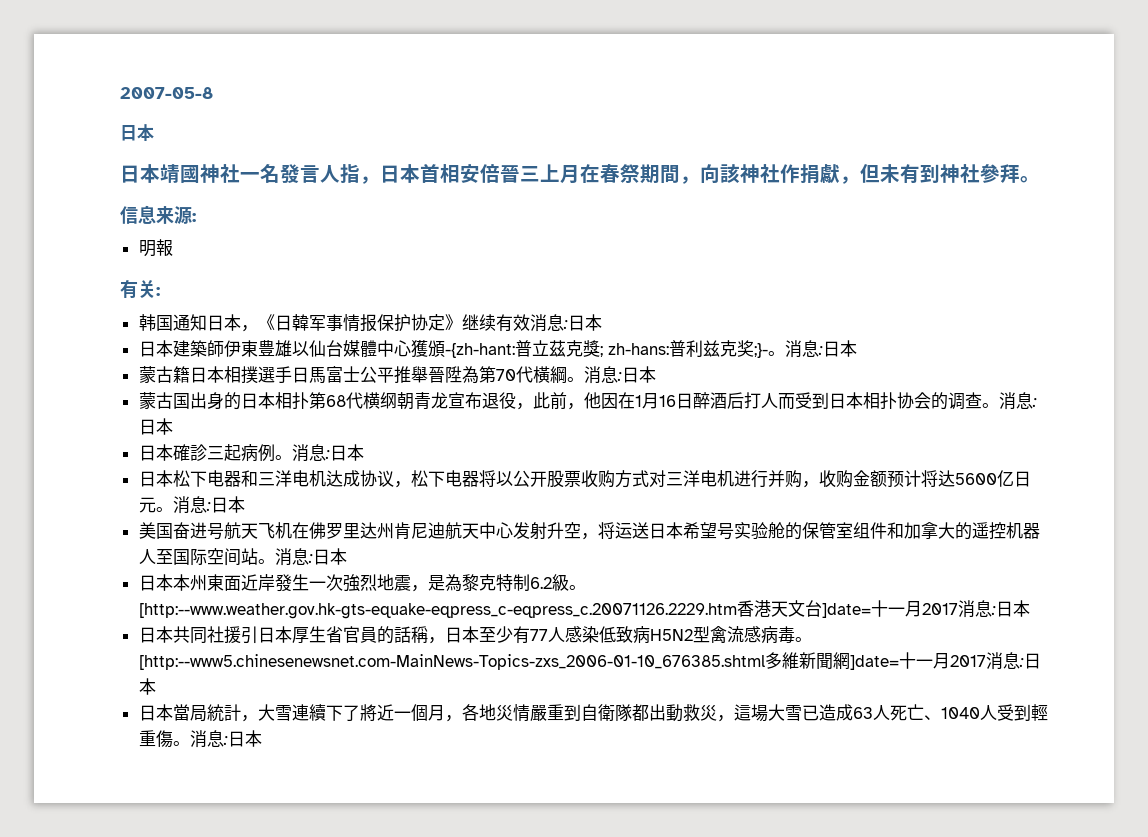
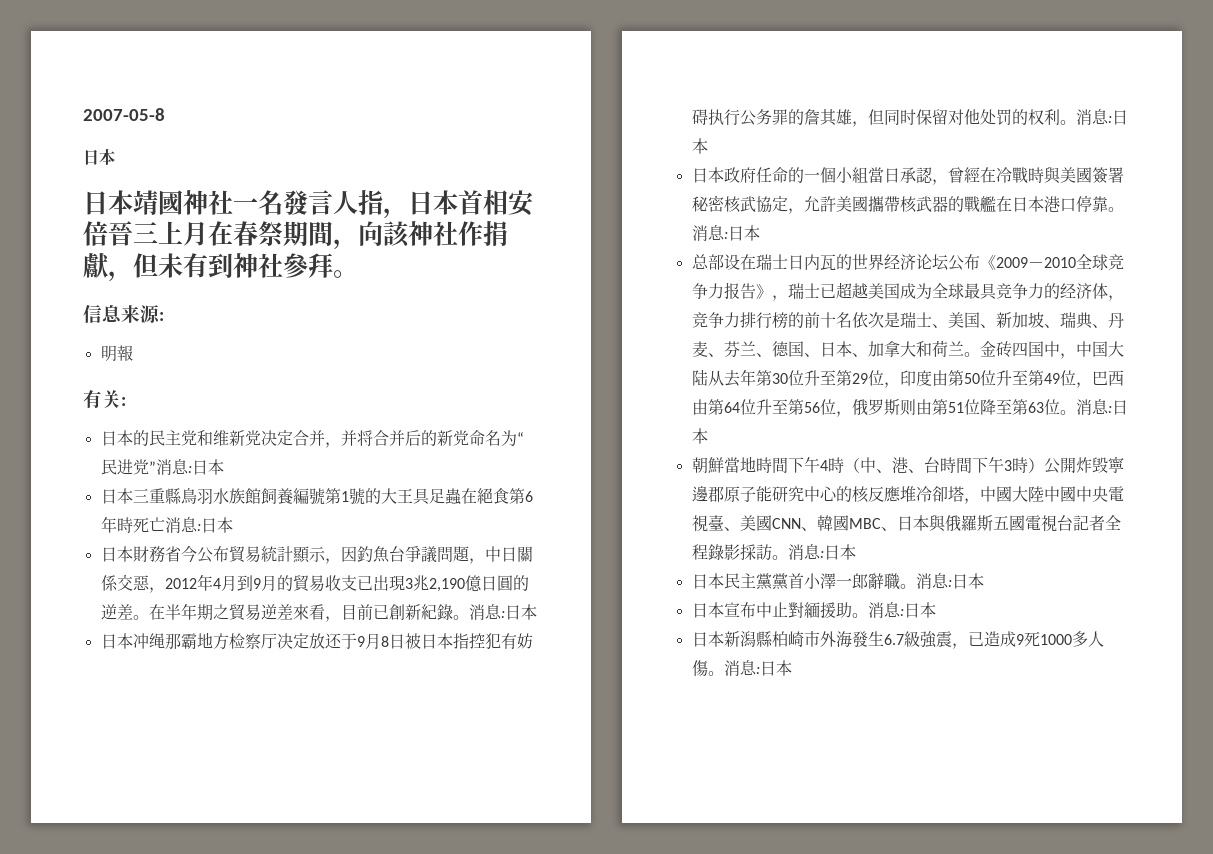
- 韩国通知日本，《日韓军事情报保护协定》继续有效消息:日本
- 日本建築師伊東豊雄以仙台媒體中心獲頒-{zh-hant:普立茲克獎; zh-hans:普利兹克奖;}-。消息:日本
- 蒙古籍日本相撲選手日馬富士公平推舉晉陞為第70代橫綱。消息:日本
- 蒙古国出身的日本相扑第68代横纲朝青龙宣布退役，此前，他因在1月16日醉酒后打人而受到日本相扑协会的调查。消息:日本
- 日本確診三起病例。消息:日本
- 日本松下电器和三洋电机达成协议，松下电器将以公开股票收购方式对三洋电机进行并购，收购金额预计将达5600亿日元。消息:日本
- 美国奋进号航天飞机在佛罗里达州肯尼迪航天中心发射升空，将运送日本希望号实验舱的保管室组件和加拿大的遥控机器人至国际空间站。消息:日本
- 日本本州東面近岸發生一次強烈地震，是為黎克特制6.2級。[http:--www.weather.gov.hk-gts-equake-eqpress_c-eqpress_c.20071126.2229.htm香港天文台]date=十一月2017消息:日本
- 日本共同社援引日本厚生省官員的話稱，日本至少有77人感染低致病H5N2型禽流感病毒。[http:--www5.chinesenewsnet.com-MainNews-Topics-zxs_2006-01-10_676385.shtml多維新聞網]date=十一月2017消息:日本
- 日本當局統計，大雪連續下了將近一個月，各地災情嚴重到自衛隊都出動救災，這場大雪已造成63人死亡、1040人受到輕重傷。
+ 日本的民主党和维新党决定合并，并将合并后的新党命名为“民进党”消息:日本
+ 日本三重縣鳥羽水族館飼養編號第1號的大王具足蟲在絕食第6年時死亡消息:日本
+ 日本財務省今公布貿易統計顯示，因釣魚台爭議問題，中日關係交惡，2012年4月到9月的貿易收支已出現3兆2,190億日圓的逆差。在半年期之貿易逆差來看，目前已創新紀錄。消息:日本
+ 日本冲绳那霸地方检察厅决定放还于9月8日被日本指控犯有妨碍执行公务罪的詹其雄，但同时保留对他处罚的权利。消息:日本
+ 日本政府任命的一個小組當日承認，曾經在冷戰時與美國簽署秘密核武協定，允許美國攜帶核武器的戰艦在日本港口停靠。消息:日本
+ 总部设在瑞士日内瓦的世界经济论坛公布《2009－2010全球竞争力报告》，瑞士已超越美国成为全球最具竞争力的经济体，竞争力排行榜的前十名依次是瑞士、美国、新加坡、瑞典、丹麦、芬兰、德国、日本、加拿大和荷兰。金砖四国中，中国大陆从去年第30位升至第29位，印度由第50位升至第49位，巴西由第64位升至第56位，俄罗斯则由第51位降至第63位。消息:日本
+ 朝鮮當地時間下午4時（中、港、台時間下午3時）公開炸毁寧邊郡原子能研究中心的核反應堆冷卻塔，中國大陸中國中央電視臺、美國CNN、韓國MBC、日本與俄羅斯五國電視台記者全程錄影採訪。消息:日本
+ 日本民主黨黨首小澤一郎辭職。消息:日本
+ 日本宣布中止對緬援助。消息:日本
+ 日本新潟縣柏崎市外海發生6.7級強震，已造成9死1000多人傷。

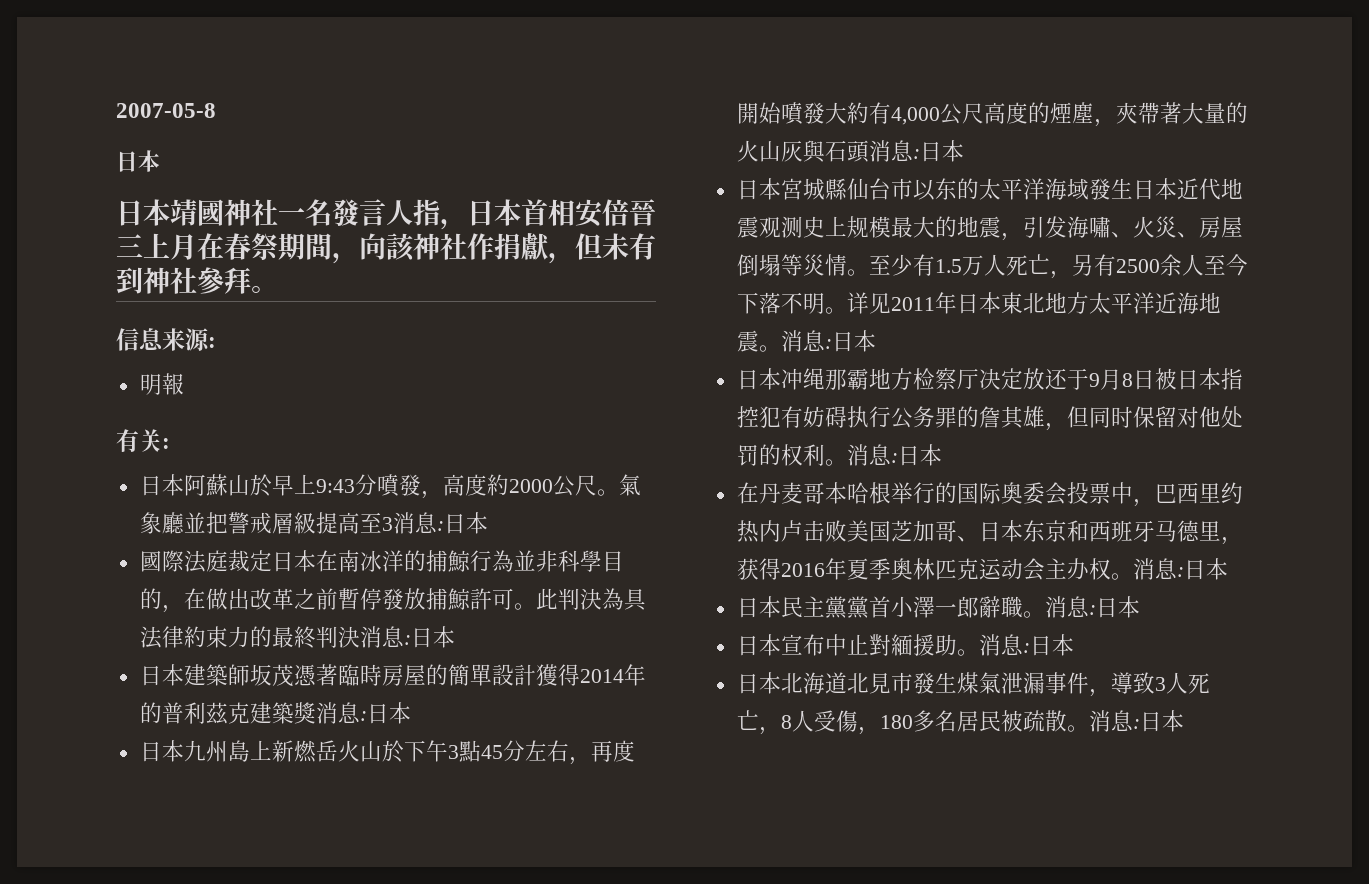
- 日本的民主党和维新党决定合并，并将合并后的新党命名为“民进党”消息:日本
- 日本三重縣鳥羽水族館飼養編號第1號的大王具足蟲在絕食第6年時死亡消息:日本
- 日本財務省今公布貿易統計顯示，因釣魚台爭議問題，中日關係交惡，2012年4月到9月的貿易收支已出現3兆2,190億日圓的逆差。在半年期之貿易逆差來看，目前已創新紀錄。
+ 日本阿蘇山於早上9:43分噴發，高度約2000公尺。氣象廳並把警戒層級提高至3消息:日本
+ 國際法庭裁定日本在南冰洋的捕鯨行為並非科學目的，在做出改革之前暫停發放捕鯨許可。此判決為具法律約束力的最終判決消息:日本
+ 日本建築師坂茂憑著臨時房屋的簡單設計獲得2014年的普利茲克建築獎消息:日本
+ 日本九州島上新燃岳火山於下午3點45分左右，再度開始噴發大約有4,000公尺高度的煙塵，夾帶著大量的火山灰與石頭消息:日本
+ 日本宮城縣仙台市以东的太平洋海域發生日本近代地震观测史上规模最大的地震，引发海嘯、火災、房屋倒塌等災情。至少有1.5万人死亡，另有2500余人至今下落不明。详见2011年日本東北地方太平洋近海地震。
- 日本政府任命的一個小組當日承認，曾經在冷戰時與美國簽署秘密核武協定，允許美國攜帶核武器的戰艦在日本港口停靠。消息:日本
- 总部设在瑞士日内瓦的世界经济论坛公布《2009－2010全球竞争力报告》，瑞士已超越美国成为全球最具竞争力的经济体，竞争力排行榜的前十名依次是瑞士、美国、新加坡、瑞典、丹麦、芬兰、德国、日本、加拿大和荷兰。金砖四国中，中国大陆从去年第30位升至第29位，印度由第50位升至第49位，巴西由第64位升至第56位，俄罗斯则由第51位降至第63位。消息:日本
- 朝鮮當地時間下午4時（中、港、台時間下午3時）公開炸毁寧邊郡原子能研究中心的核反應堆冷卻塔，中國大陸中國中央電視臺、美國CNN、韓國MBC、日本與俄羅斯五國電視台記者全程錄影採訪。
+ 在丹麦哥本哈根举行的国际奥委会投票中，巴西里约热内卢击败美国芝加哥、日本东京和西班牙马德里，获得2016年夏季奥林匹克运动会主办权。
- 日本新潟縣柏崎市外海發生6.7級強震，已造成9死1000多人傷。
+ 日本北海道北見市發生煤氣泄漏事件，導致3人死亡，8人受傷，180多名居民被疏散。

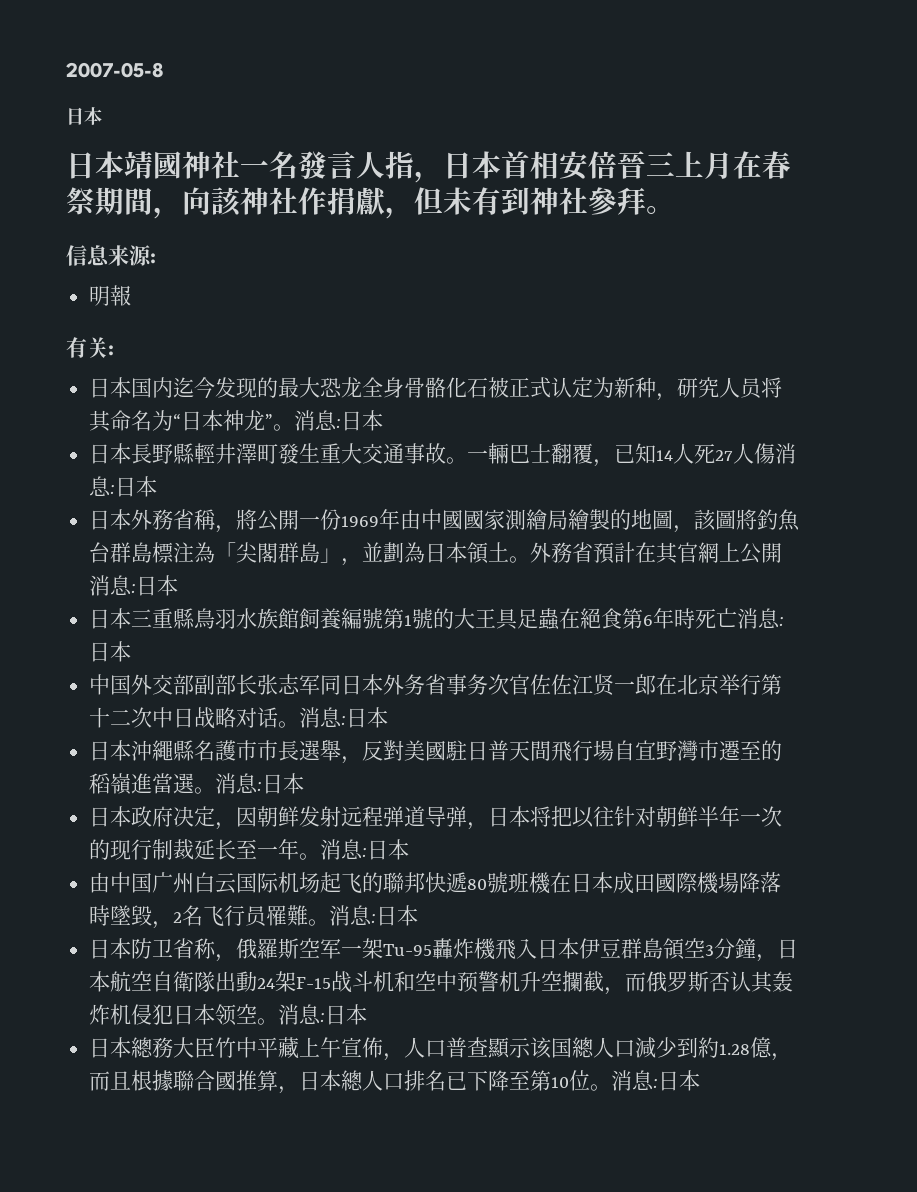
- 日本阿蘇山於早上9:43分噴發，高度約2000公尺。氣象廳並把警戒層級提高至3消息:日本
- 國際法庭裁定日本在南冰洋的捕鯨行為並非科學目的，在做出改革之前暫停發放捕鯨許可。此判決為具法律約束力的最終判決消息:日本
- 日本建築師坂茂憑著臨時房屋的簡單設計獲得2014年的普利茲克建築獎消息:日本
- 日本九州島上新燃岳火山於下午3點45分左右，再度開始噴發大約有4,000公尺高度的煙塵，夾帶著大量的火山灰與石頭消息:日本
- 日本宮城縣仙台市以东的太平洋海域發生日本近代地震观测史上规模最大的地震，引发海嘯、火災、房屋倒塌等災情。至少有1.5万人死亡，另有2500余人至今下落不明。详见2011年日本東北地方太平洋近海地震。消息:日本
- 日本冲绳那霸地方检察厅决定放还于9月8日被日本指控犯有妨碍执行公务罪的詹其雄，但同时保留对他处罚的权利。消息:日本
- 在丹麦哥本哈根举行的国际奥委会投票中，巴西里约热内卢击败美国芝加哥、日本东京和西班牙马德里，获得2016年夏季奥林匹克运动会主办权。消息:日本
- 日本民主黨黨首小澤一郎辭職。消息:日本
- 日本宣布中止對緬援助。消息:日本
- 日本北海道北見市發生煤氣泄漏事件，導致3人死亡，8人受傷，180多名居民被疏散。
+ 日本国内迄今发现的最大恐龙全身骨骼化石被正式认定为新种，研究人员将其命名为“日本神龙”。消息:日本
+ 日本長野縣輕井澤町發生重大交通事故。一輛巴士翻覆，已知14人死27人傷消息:日本
+ 日本外務省稱，將公開一份1969年由中國國家測繪局繪製的地圖，該圖將釣魚台群島標注為「尖閣群島」，並劃為日本領土。外務省預計在其官網上公開消息:日本
+ 日本三重縣鳥羽水族館飼養編號第1號的大王具足蟲在絕食第6年時死亡消息:日本
+ 中国外交部副部长张志军同日本外务省事务次官佐佐江贤一郎在北京举行第十二次中日战略对话。消息:日本
+ 日本沖繩縣名護市市長選舉，反對美國駐日普天間飛行場自宜野灣市遷至的稻嶺進當選。消息:日本
+ 日本政府决定，因朝鲜发射远程弹道导弹，日本将把以往针对朝鲜半年一次的现行制裁延长至一年。消息:日本
+ 由中国广州白云国际机场起飞的聯邦快遞80號班機在日本成田國際機場降落時墜毀，2名飞行员罹難。消息:日本
+ 日本防卫省称，俄羅斯空军一架Tu-95轟炸機飛入日本伊豆群島領空3分鐘，日本航空自衛隊出動24架F-15战斗机和空中预警机升空攔截，而俄罗斯否认其轰炸机侵犯日本领空。消息:日本
+ 日本總務大臣竹中平藏上午宣佈，人口普查顯示该国總人口減少到約1.28億，而且根據聯合國推算，日本總人口排名已下降至第10位。

